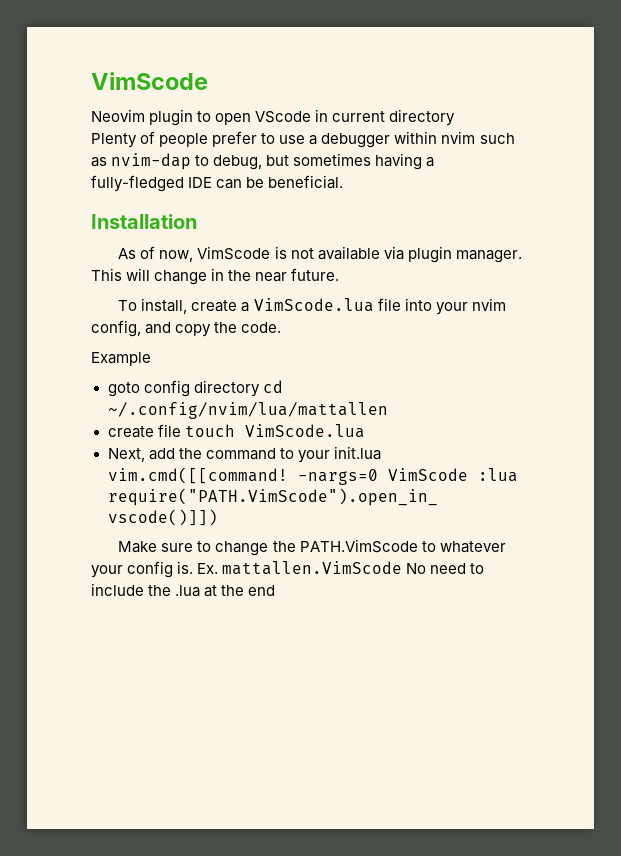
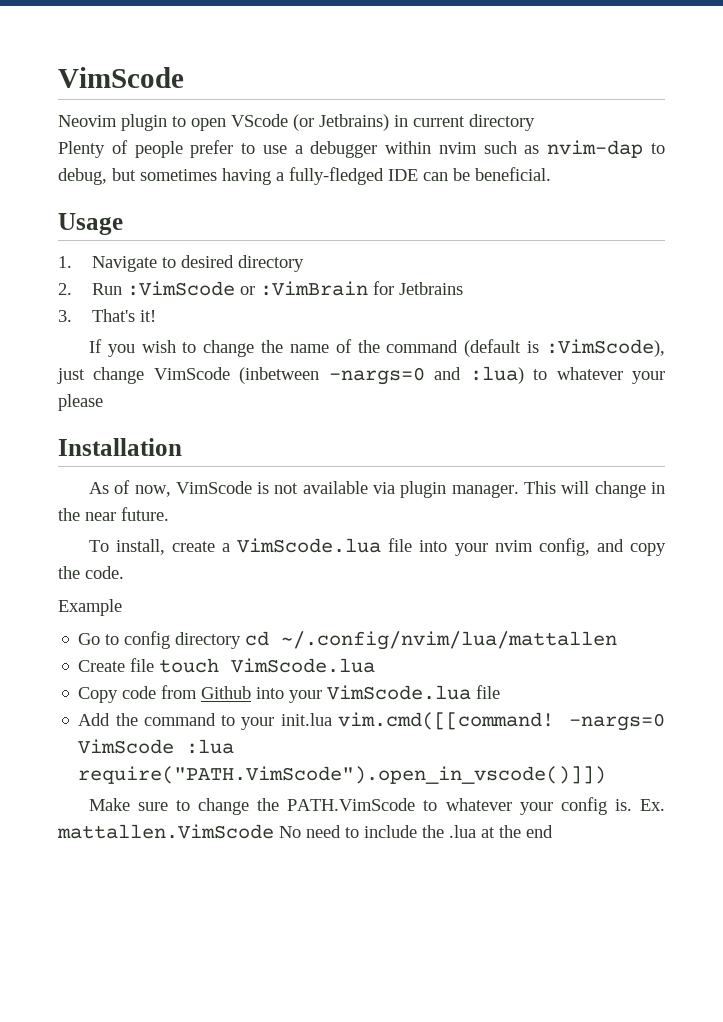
- Neovim plugin to open VScode in current directory
+ Neovim plugin to open VScode (or Jetbrains) in current directory
+ Usage
+ 1. Navigate to desired directory
+ 2. Run :VimScode or :VimBrain for Jetbrains
+ 3. That's it!
+ If you wish to change the name of the command (default is :VimScode), just change VimScode (inbetween -nargs=0 and :lua) to whatever your please
- goto config directory cd ~/.config/nvim/lua/mattallen
+ Go to config directory cd ~/.config/nvim/lua/mattallen
- create file touch VimScode.lua
+ Create file touch VimScode.lua
- Next, add the command to your init.lua vim.cmd([[command!
+ Copy code from Github into your VimScode.lua file
+ Add the command to your init.lua vim.cmd([[command!

